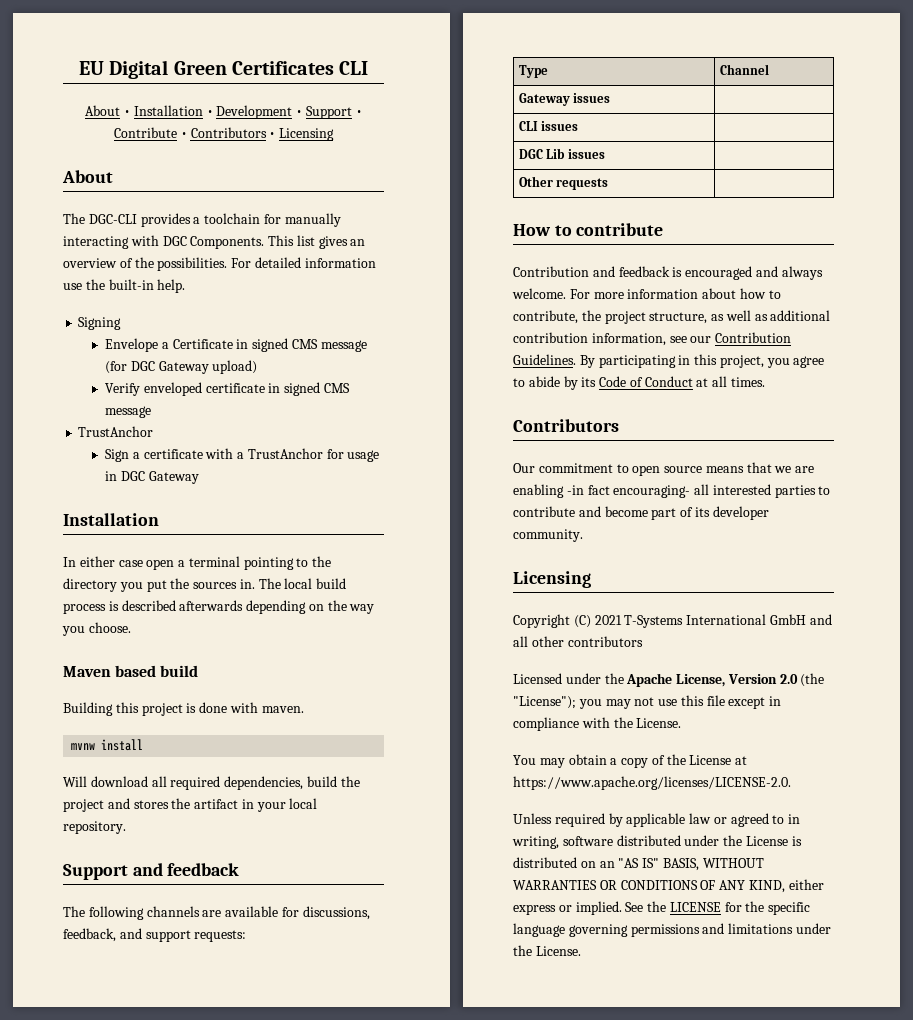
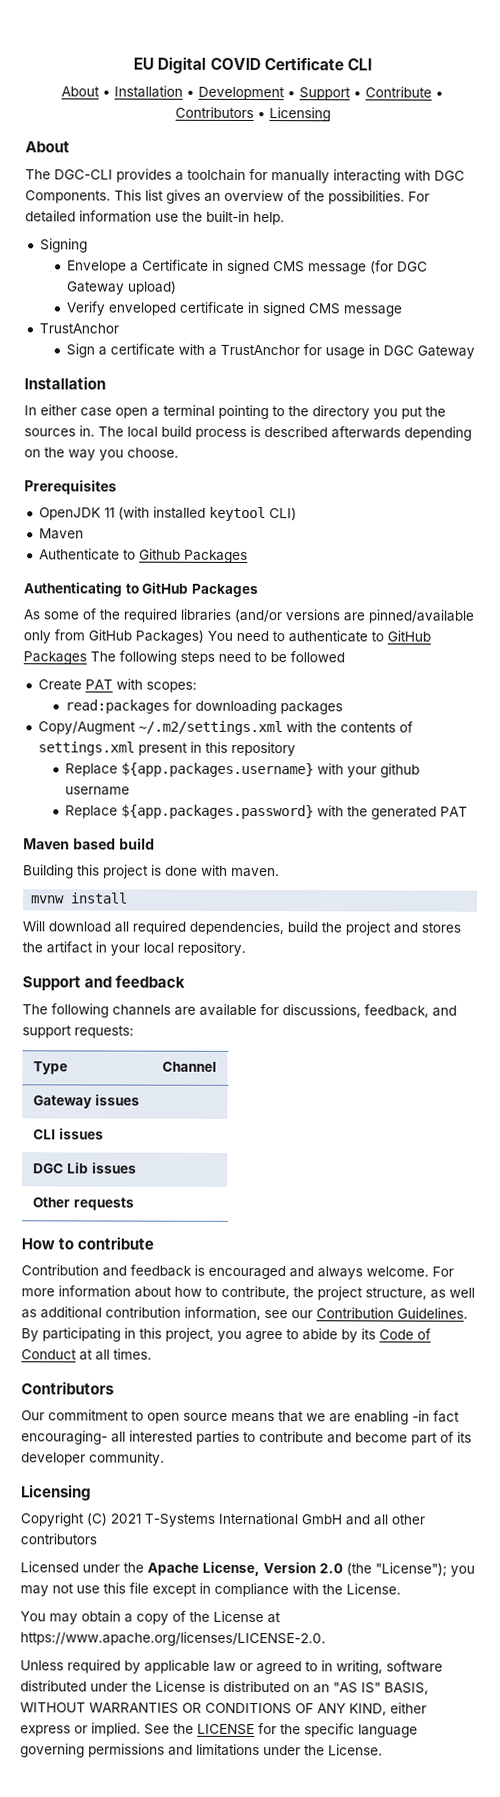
- EU Digital Green Certificates CLI
+ EU Digital COVID Certificate CLI
+ Prerequisites
+ OpenJDK 11 (with installed keytool CLI)
+ Maven
+ Authenticate to Github Packages
+ Authenticating to GitHub Packages
+ As some of the required libraries (and/or versions are pinned/available only from GitHub Packages) You need to authenticate to GitHub Packages The following steps need to be followed
+ Create PAT with scopes:
+ read:packages for downloading packages
+ Copy/Augment ~/.m2/settings.xml with the contents of settings.xml present in this repository
+ Replace ${app.packages.username} with your github username
+ Replace ${app.packages.password} with the generated PAT

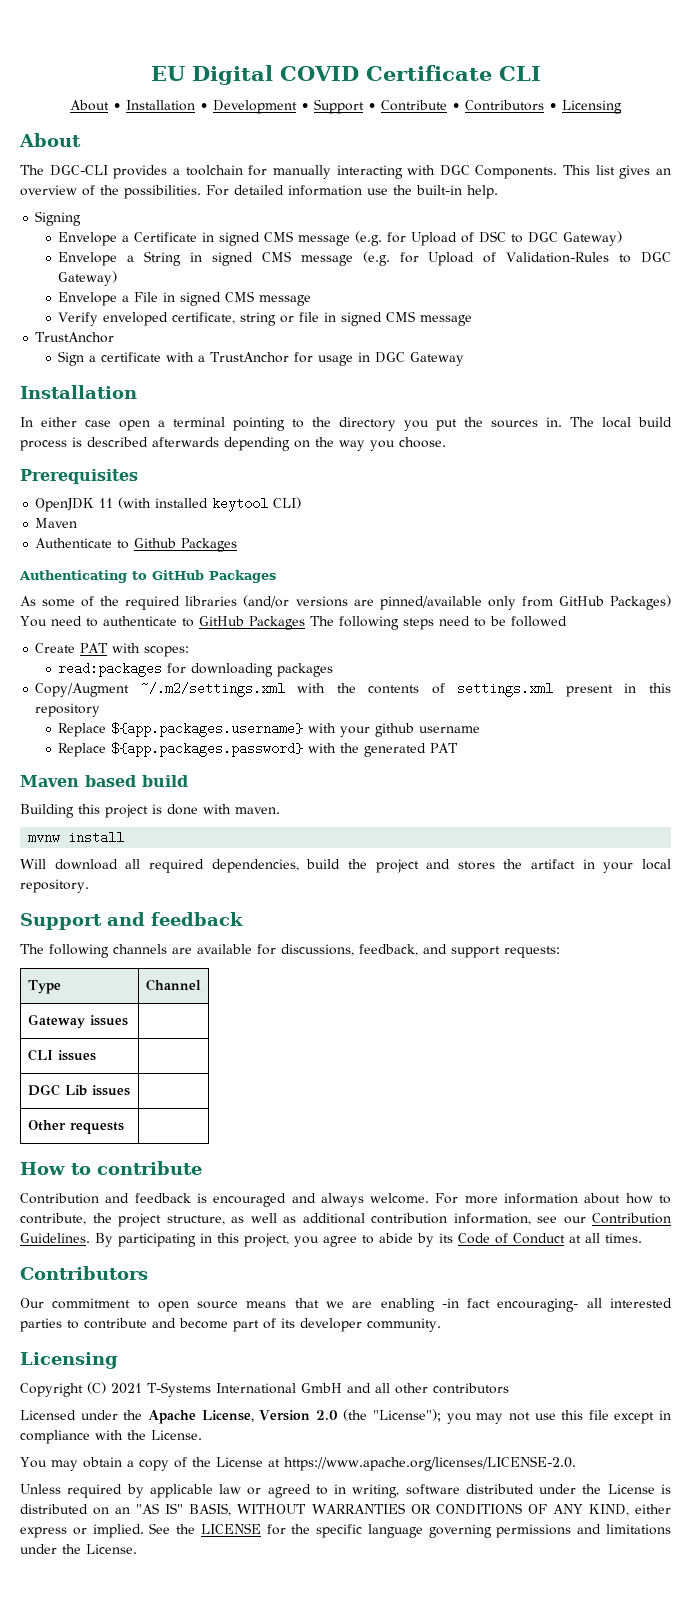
- Envelope a Certificate in signed CMS message (for DGC Gateway upload)
- Verify enveloped certificate in signed CMS message
+ Envelope a Certificate in signed CMS message (e.g. for Upload of DSC to DGC Gateway)
+ Envelope a String in signed CMS message (e.g. for Upload of Validation-Rules to DGC Gateway)
+ Envelope a File in signed CMS message
+ Verify enveloped certificate, string or file in signed CMS message

